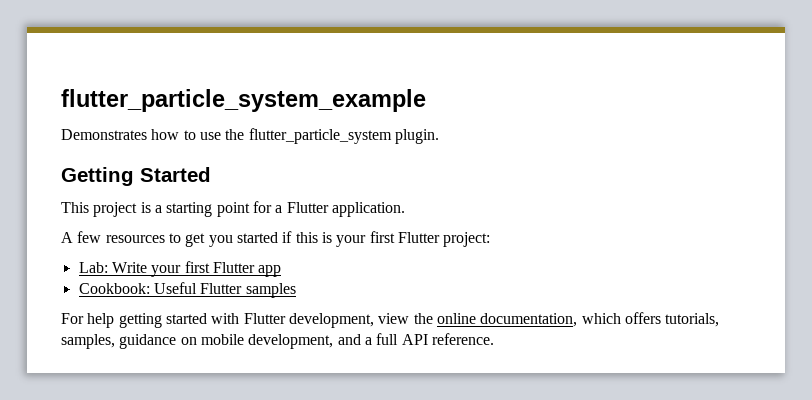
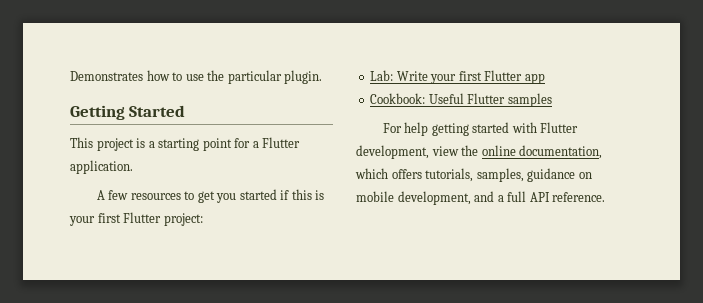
- flutter_particle_system_example
- Demonstrates how to use the flutter_particle_system plugin.
+ Demonstrates how to use the particular plugin.

